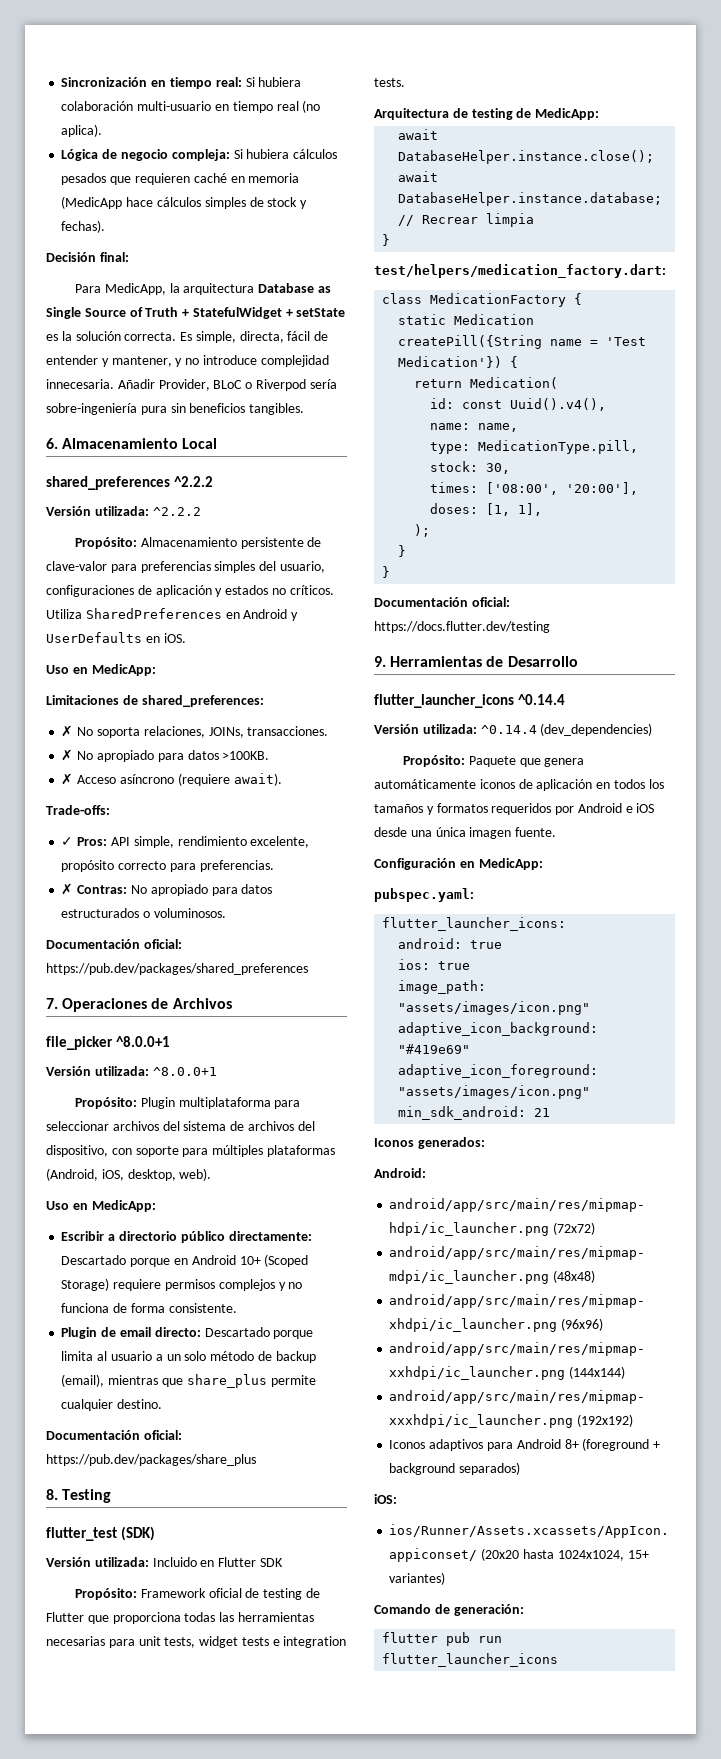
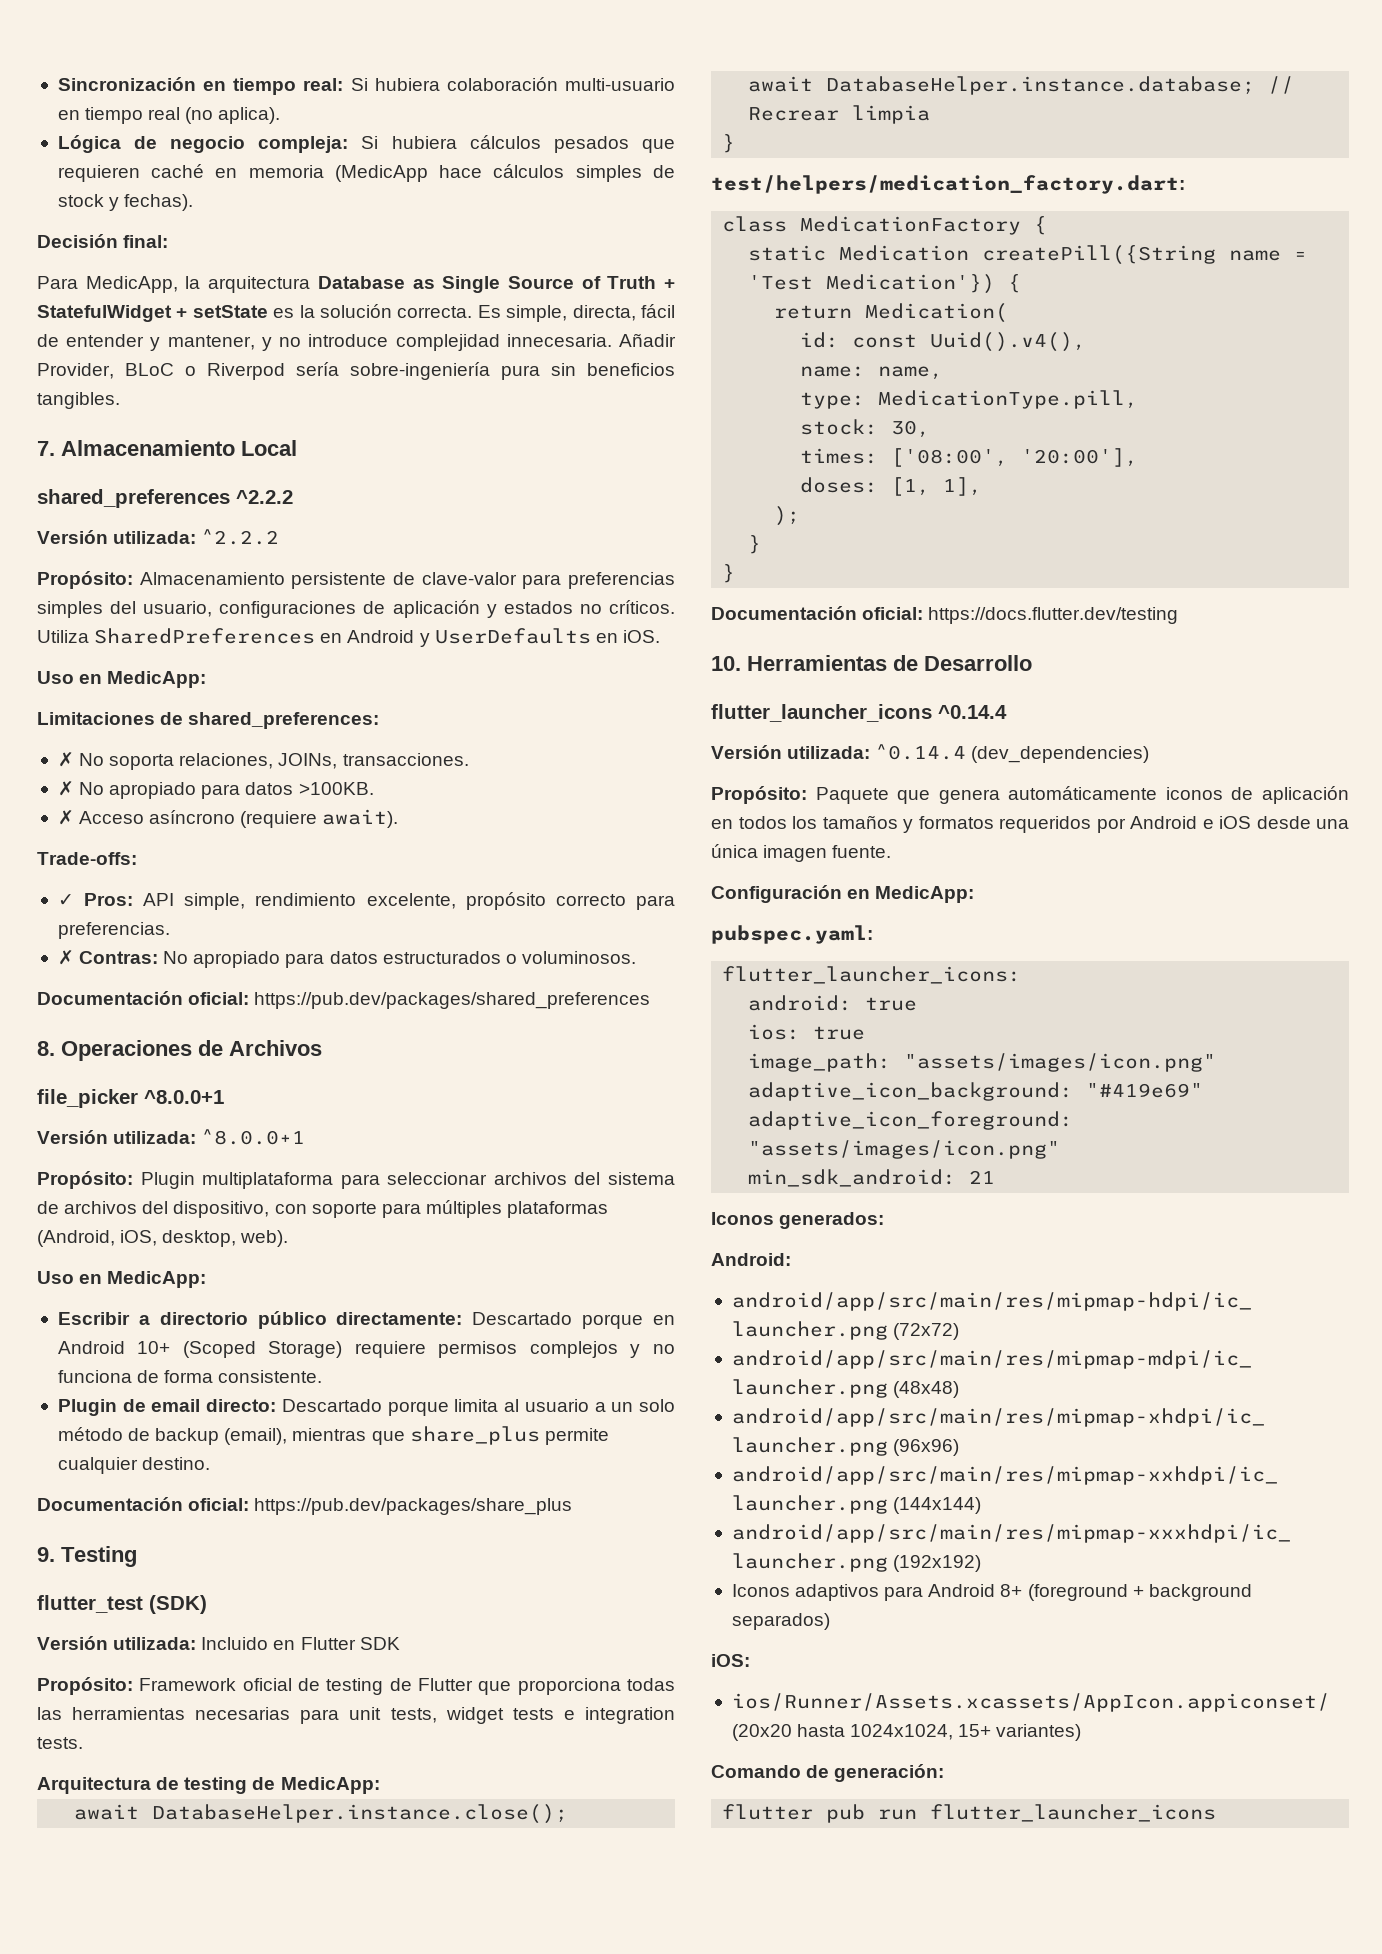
- 6. Almacenamiento Local
+ 7. Almacenamiento Local
- 7. Operaciones de Archivos
+ 8. Operaciones de Archivos
- 8. Testing
+ 9. Testing
- 9. Herramientas de Desarrollo
+ 10. Herramientas de Desarrollo

